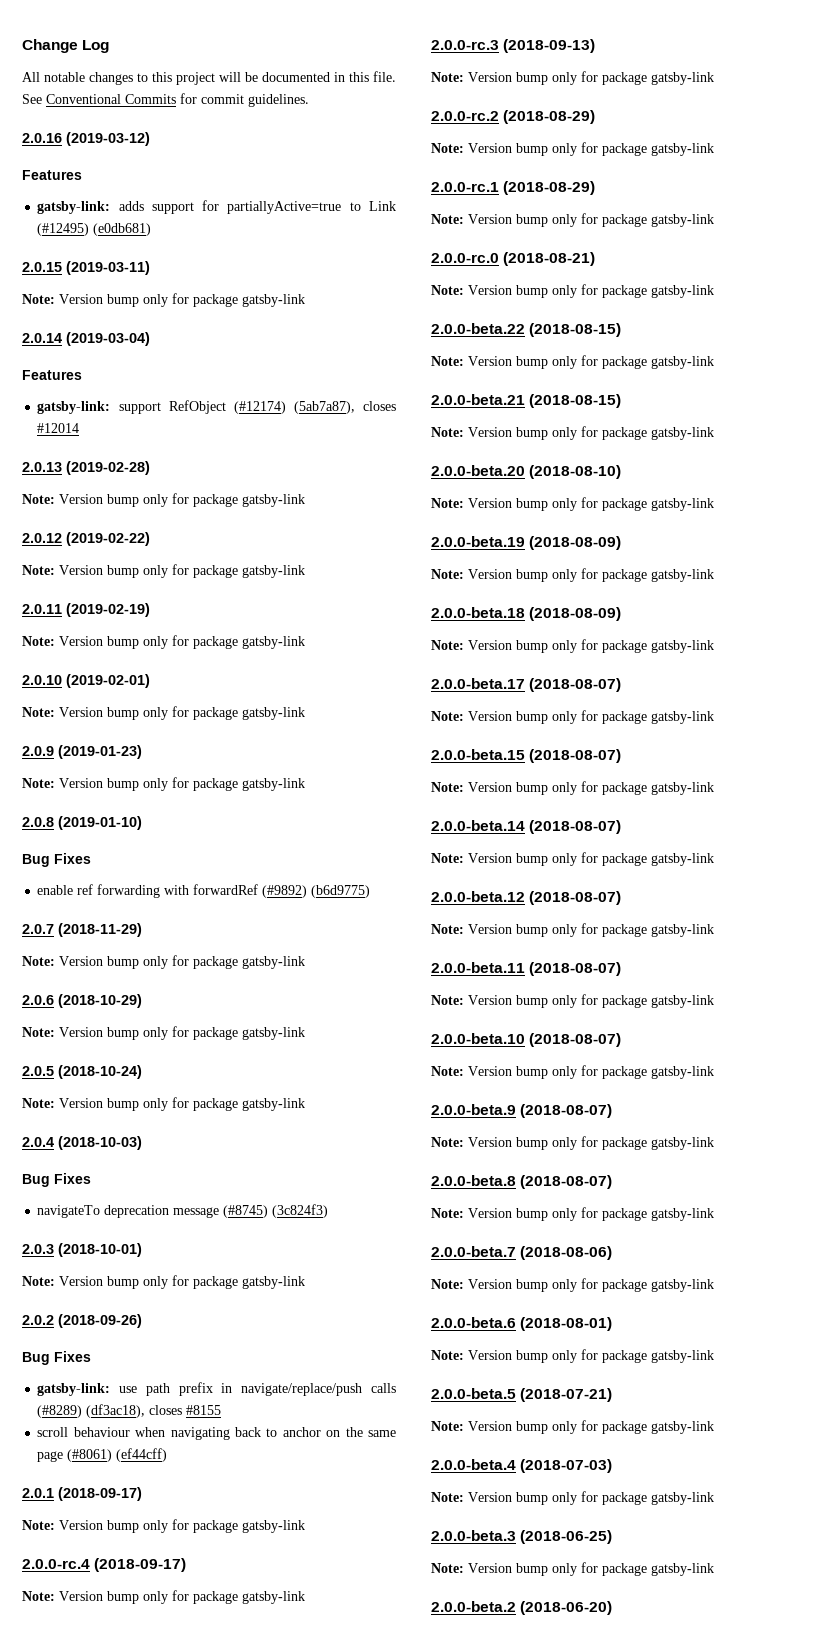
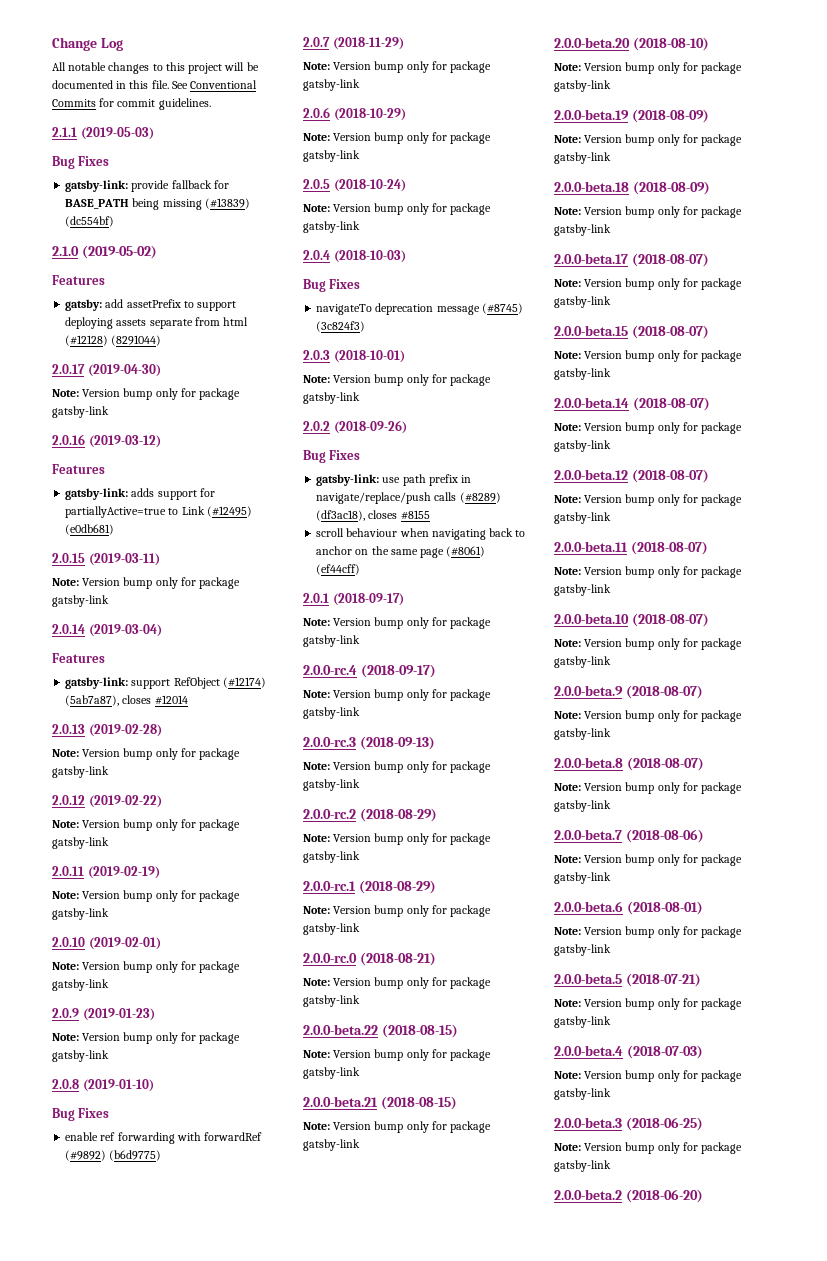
+ 2.1.1 (2019-05-03)
+ Bug Fixes
+ gatsby-link: provide fallback for BASE_PATH being missing (#13839) (dc554bf)
+ 2.1.0 (2019-05-02)
+ Features
+ gatsby: add assetPrefix to support deploying assets separate from html (#12128) (8291044)
+ 2.0.17 (2019-04-30)
+ Note: Version bump only for package gatsby-link

